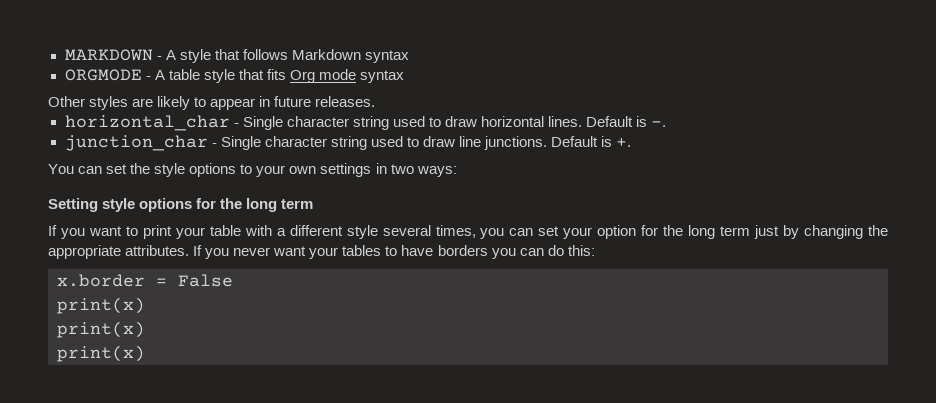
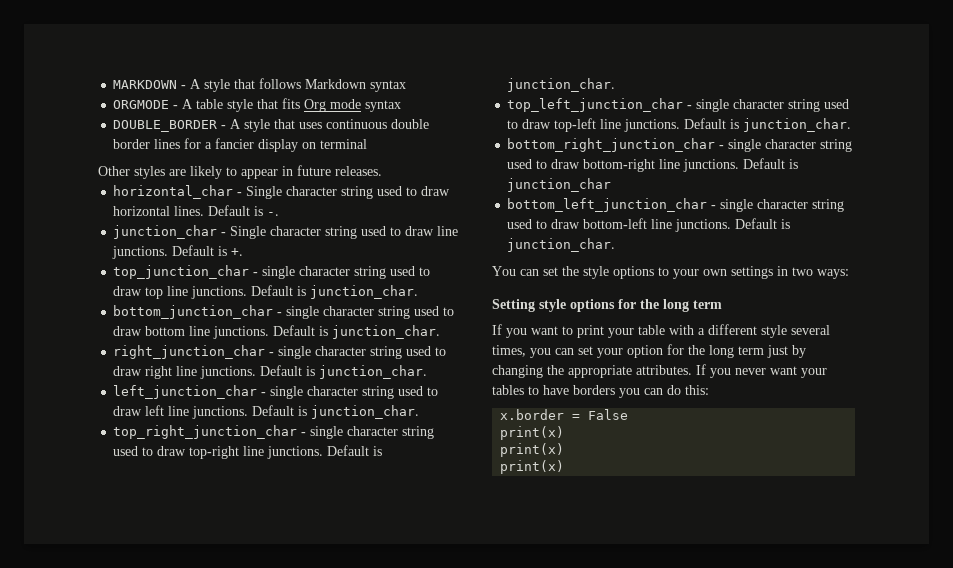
+ DOUBLE_BORDER - A style that uses continuous double border lines for a fancier display on terminal
+ top_junction_char - single character string used to draw top line junctions. Default is junction_char.
+ bottom_junction_char - single character string used to draw bottom line junctions. Default is junction_char.
+ right_junction_char - single character string used to draw right line junctions. Default is junction_char.
+ left_junction_char - single character string used to draw left line junctions. Default is junction_char.
+ top_right_junction_char - single character string used to draw top-right line junctions. Default is junction_char.
+ top_left_junction_char - single character string used to draw top-left line junctions. Default is junction_char.
+ bottom_right_junction_char - single character string used to draw bottom-right line junctions. Default is junction_char
+ bottom_left_junction_char - single character string used to draw bottom-left line junctions. Default is junction_char.

